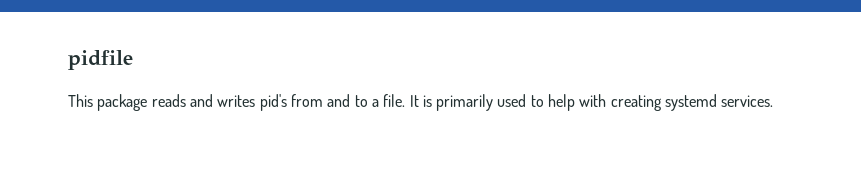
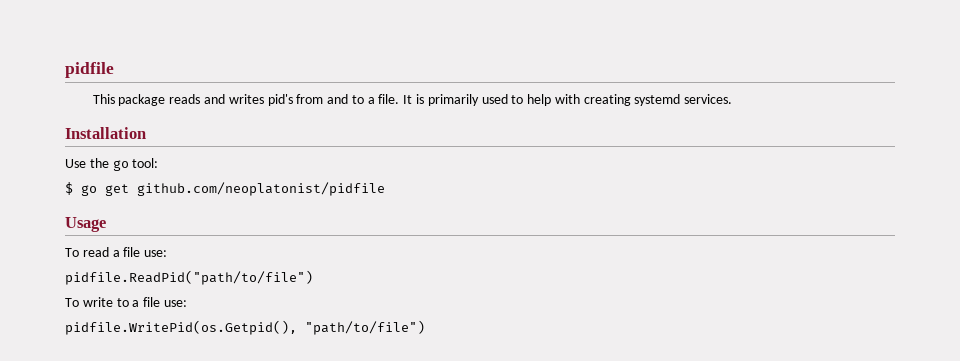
+ Installation
+ Use the go tool:
+ $ go get github.com/neoplatonist/pidfile
+ Usage
+ To read a file use:
+ pidfile.ReadPid("path/to/file")
+ To write to a file use:
+ pidfile.WritePid(os.Getpid(), "path/to/file")

